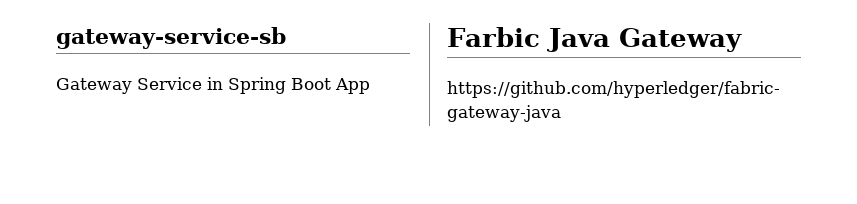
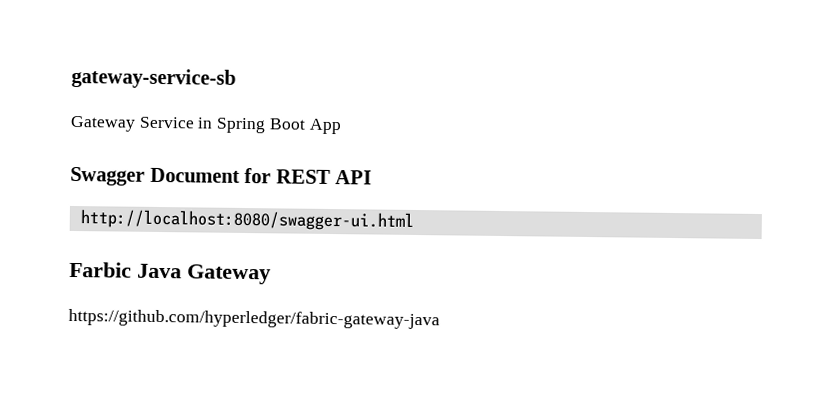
+ Swagger Document for REST API
+ http://localhost:8080/swagger-ui.html

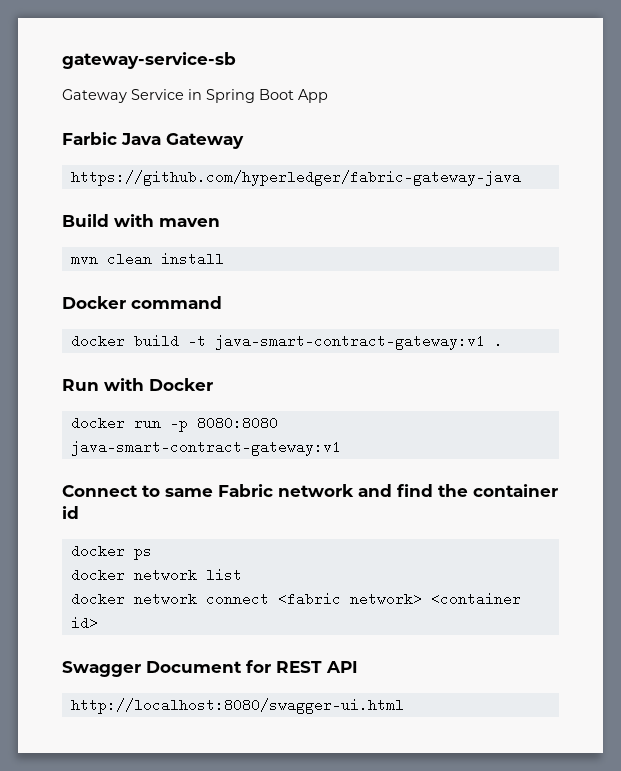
+ Farbic Java Gateway
+ https://github.com/hyperledger/fabric-gateway-java
+ Build with maven
+ mvn clean install
+ Docker command
+ docker build -t java-smart-contract-gateway:v1 .
+ Run with Docker
+ docker run -p 8080:8080 java-smart-contract-gateway:v1
+ Connect to same Fabric network and find the container id
+ docker ps
+ docker network list
+ docker network connect <fabric network> <container id>
- Farbic Java Gateway
- https://github.com/hyperledger/fabric-gateway-java

